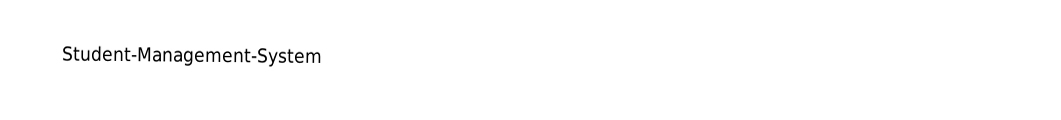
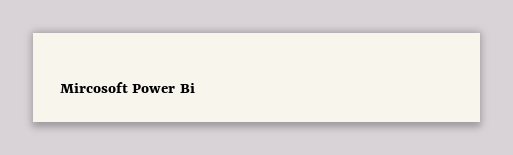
- Student-Management-System
+ Mircosoft Power Bi

